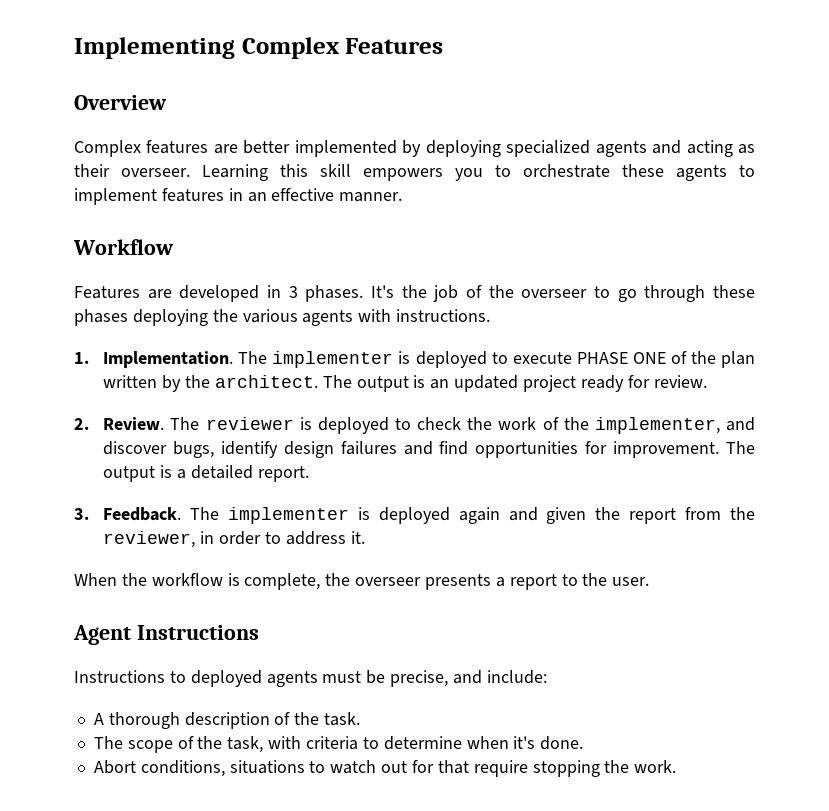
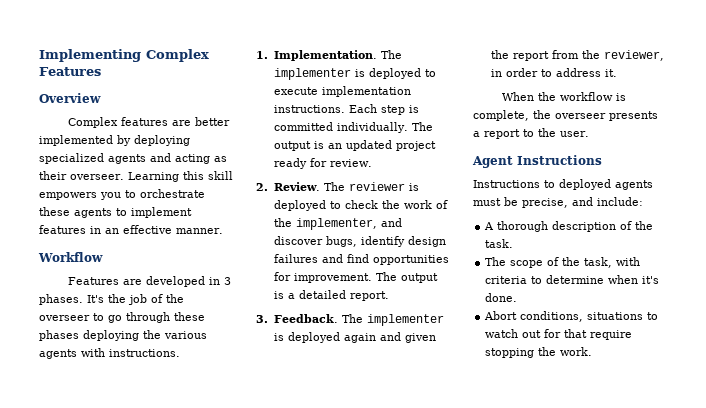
- The implementer is deployed to execute PHASE ONE of the plan written by the architect.
+ The implementer is deployed to execute implementation instructions. Each step is committed individually.

